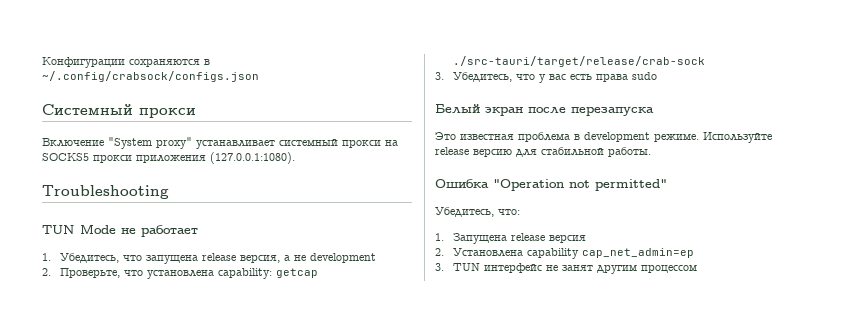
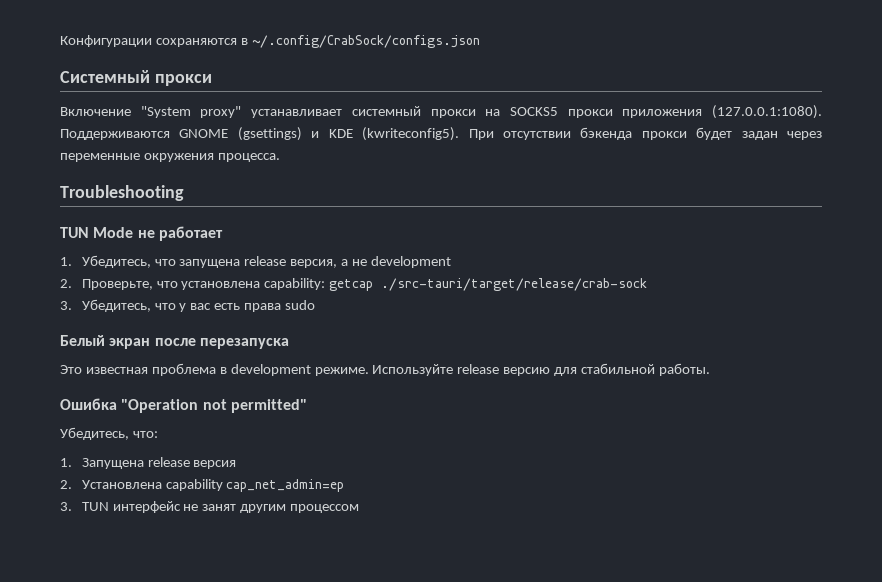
- Конфигурации сохраняются в ~/.config/crabsock/configs.json
+ Конфигурации сохраняются в ~/.config/CrabSock/configs.json
- Включение "System proxy" устанавливает системный прокси на SOCKS5 прокси приложения (127.0.0.1:1080).
+ Включение "System proxy" устанавливает системный прокси на SOCKS5 прокси приложения (127.0.0.1:1080). Поддерживаются GNOME (gsettings) и KDE (kwriteconfig5). При отсутствии бэкенда прокси будет задан через переменные окружения процесса.

